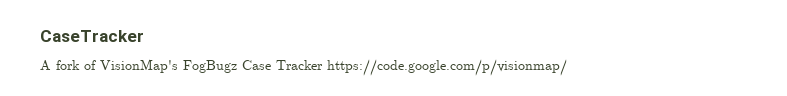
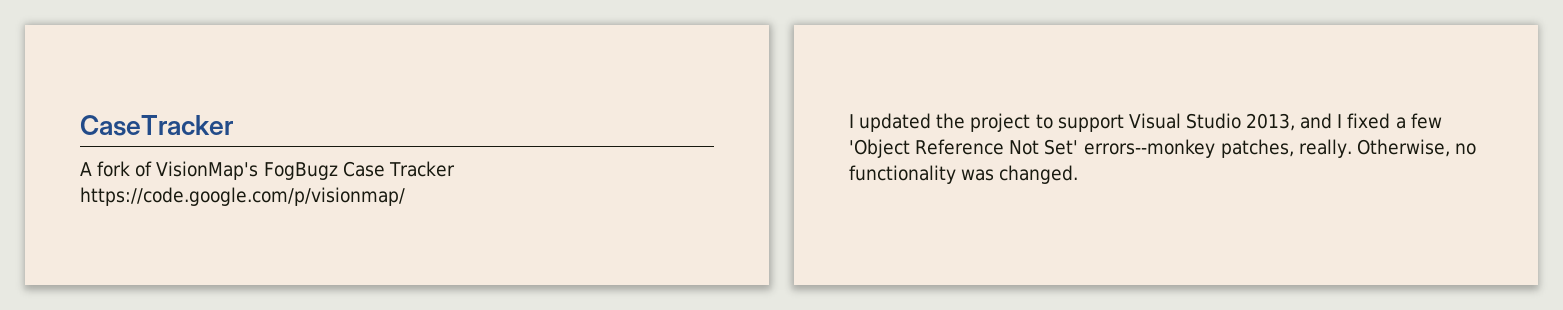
+ I updated the project to support Visual Studio 2013, and I fixed a few 'Object Reference Not Set' errors--monkey patches, really. Otherwise, no functionality was changed.

